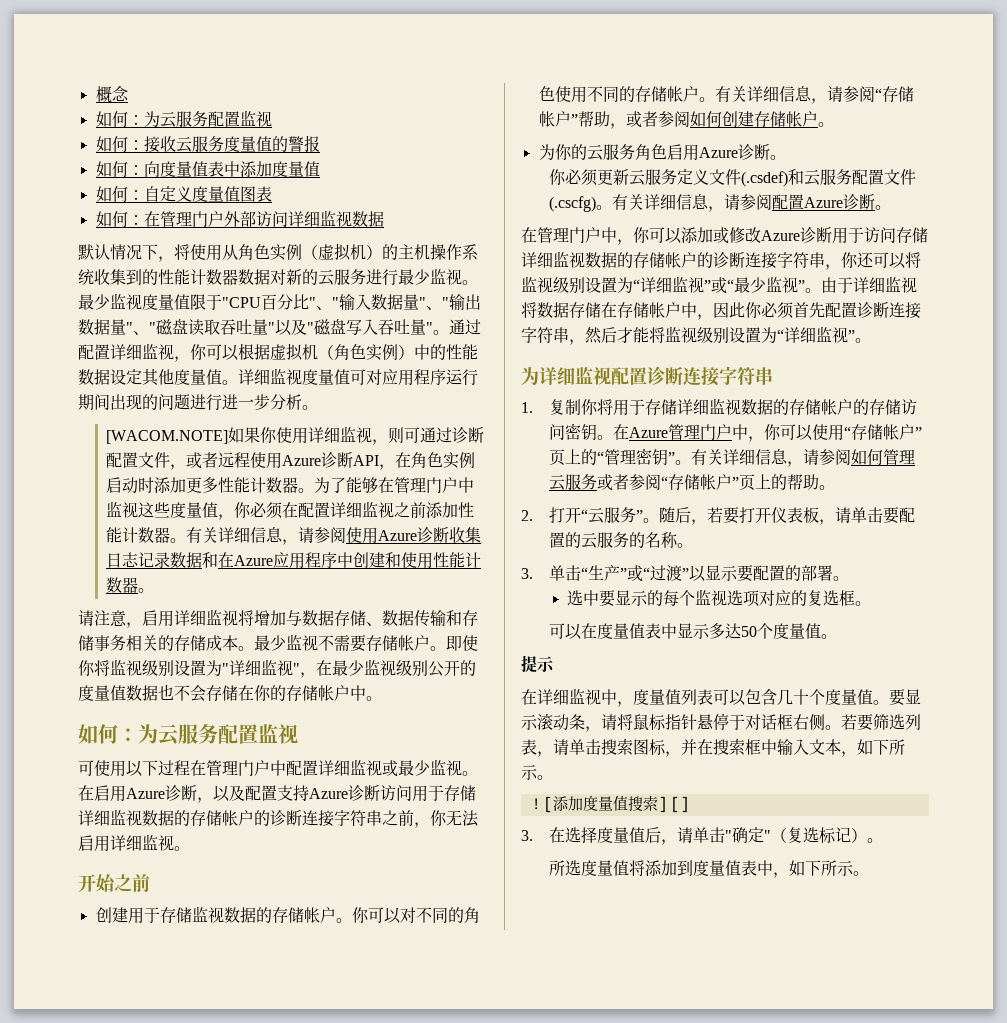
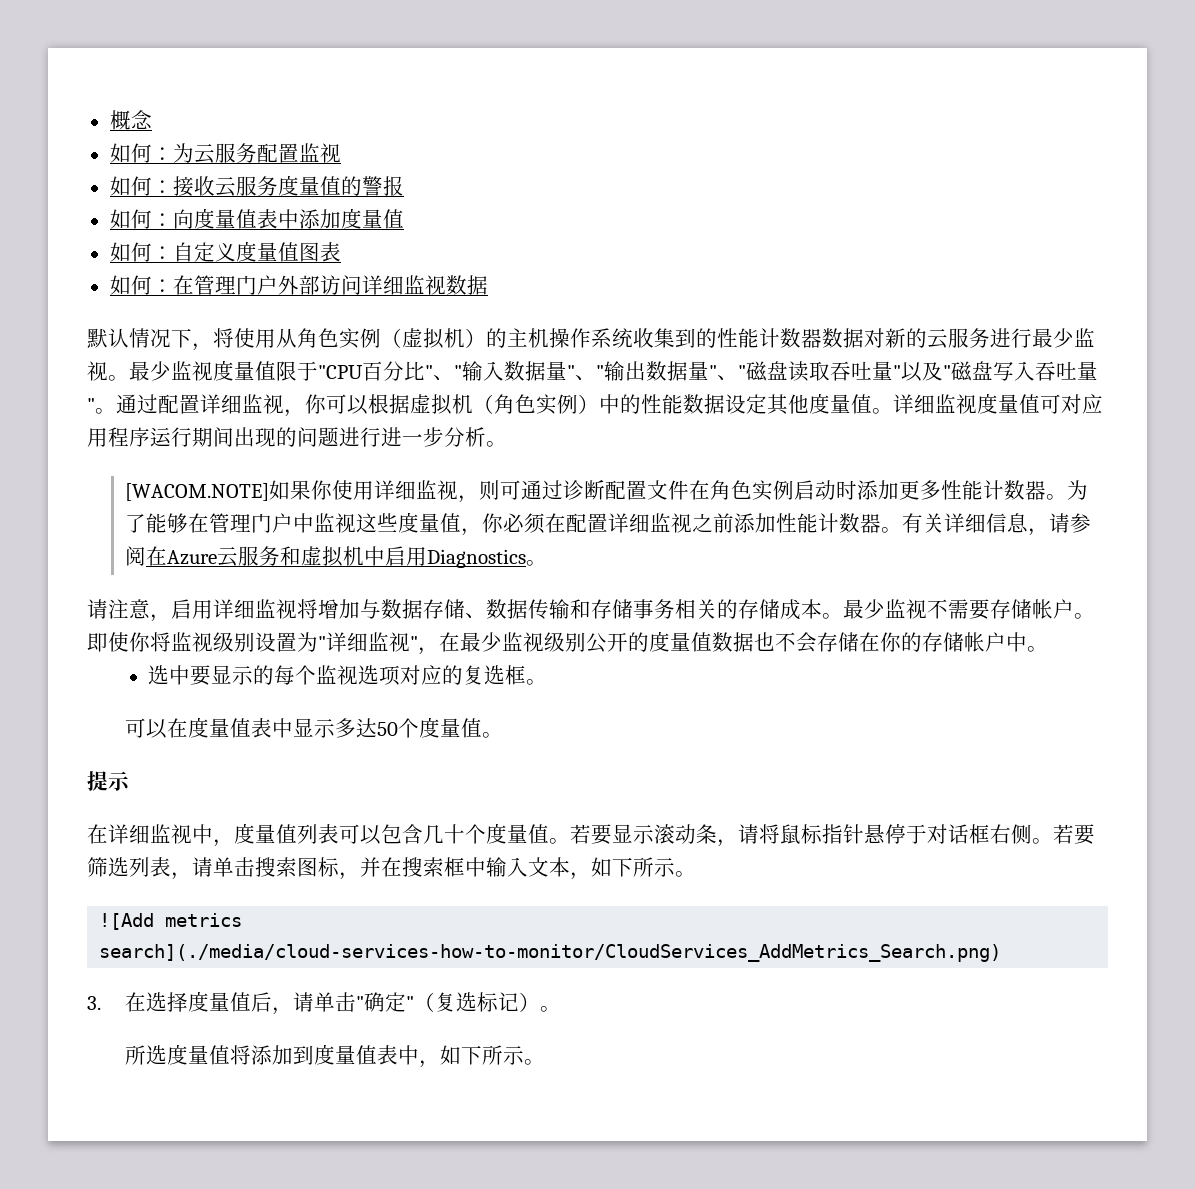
- [WACOM.NOTE]如果你使用详细监视，则可通过诊断配置文件，或者远程使用Azure诊断API，在角色实例启动时添加更多性能计数器。
+ [WACOM.NOTE]如果你使用详细监视，则可通过诊断配置文件在角色实例启动时添加更多性能计数器。
- 有关详细信息，请参阅使用Azure诊断收集日志记录数据和在Azure应用程序中创建和使用性能计数器。
+ 有关详细信息，请参阅在Azure云服务和虚拟机中启用Diagnostics。
  即使你将监视级别设置为"详细监视"，在最少监视级别公开的度量值数据也不会存储在你的存储帐户中。
- 如何：为云服务配置监视
- 可使用以下过程在管理门户中配置详细监视或最少监视。在启用Azure诊断，以及配置支持Azure诊断访问用于存储详细监视数据的存储帐户的诊断连接字符串之前，你无法启用详细监视。
- 开始之前
- 创建用于存储监视数据的存储帐户。你可以对不同的角色使用不同的存储帐户。有关详细信息，请参阅“存储帐户”帮助，或者参阅如何创建存储帐户。
- 为你的云服务角色启用Azure诊断。
- 你必须更新云服务定义文件(.csdef)和云服务配置文件(.cscfg)。有关详细信息，请参阅配置Azure诊断。
- 在管理门户中，你可以添加或修改Azure诊断用于访问存储详细监视数据的存储帐户的诊断连接字符串，你还可以将监视级别设置为“详细监视”或“最少监视”。由于详细监视将数据存储在存储帐户中，因此你必须首先配置诊断连接字符串，然后才能将监视级别设置为“详细监视”。
- 为详细监视配置诊断连接字符串
- 1.复制你将用于存储详细监视数据的存储帐户的存储访问密钥。在Azure管理门户中，你可以使用“存储帐户”页上的“管理密钥”。有关详细信息，请参阅如何管理云服务或者参阅“存储帐户”页上的帮助。
- 2.打开“云服务”。随后，若要打开仪表板，请单击要配置的云服务的名称。
- 3.单击“生产”或“过渡”以显示要配置的部署。
- 要显示滚动条，请将鼠标指针悬停于对话框右侧。
+ 若要显示滚动条，请将鼠标指针悬停于对话框右侧。
- ![添加度量值搜索][]
+ ![Add metrics search](./media/cloud-services-how-to-monitor/CloudServices_AddMetrics_Search.png)

